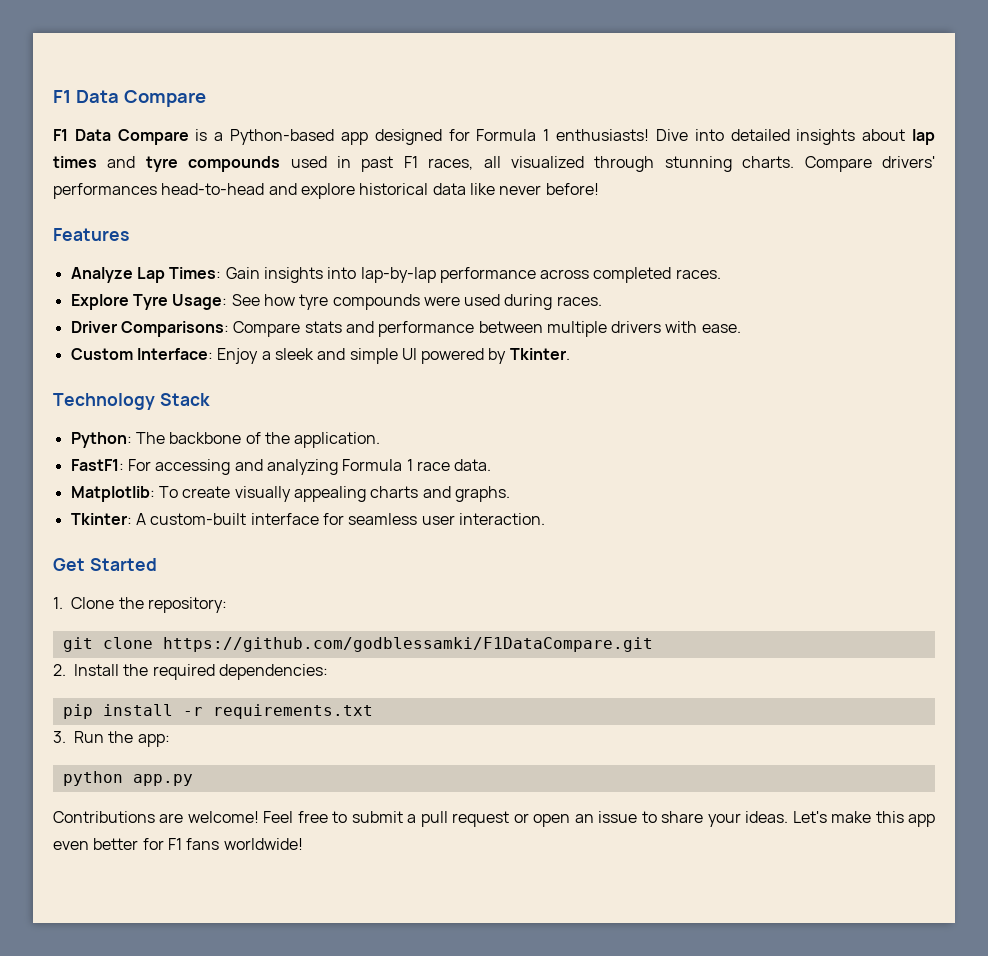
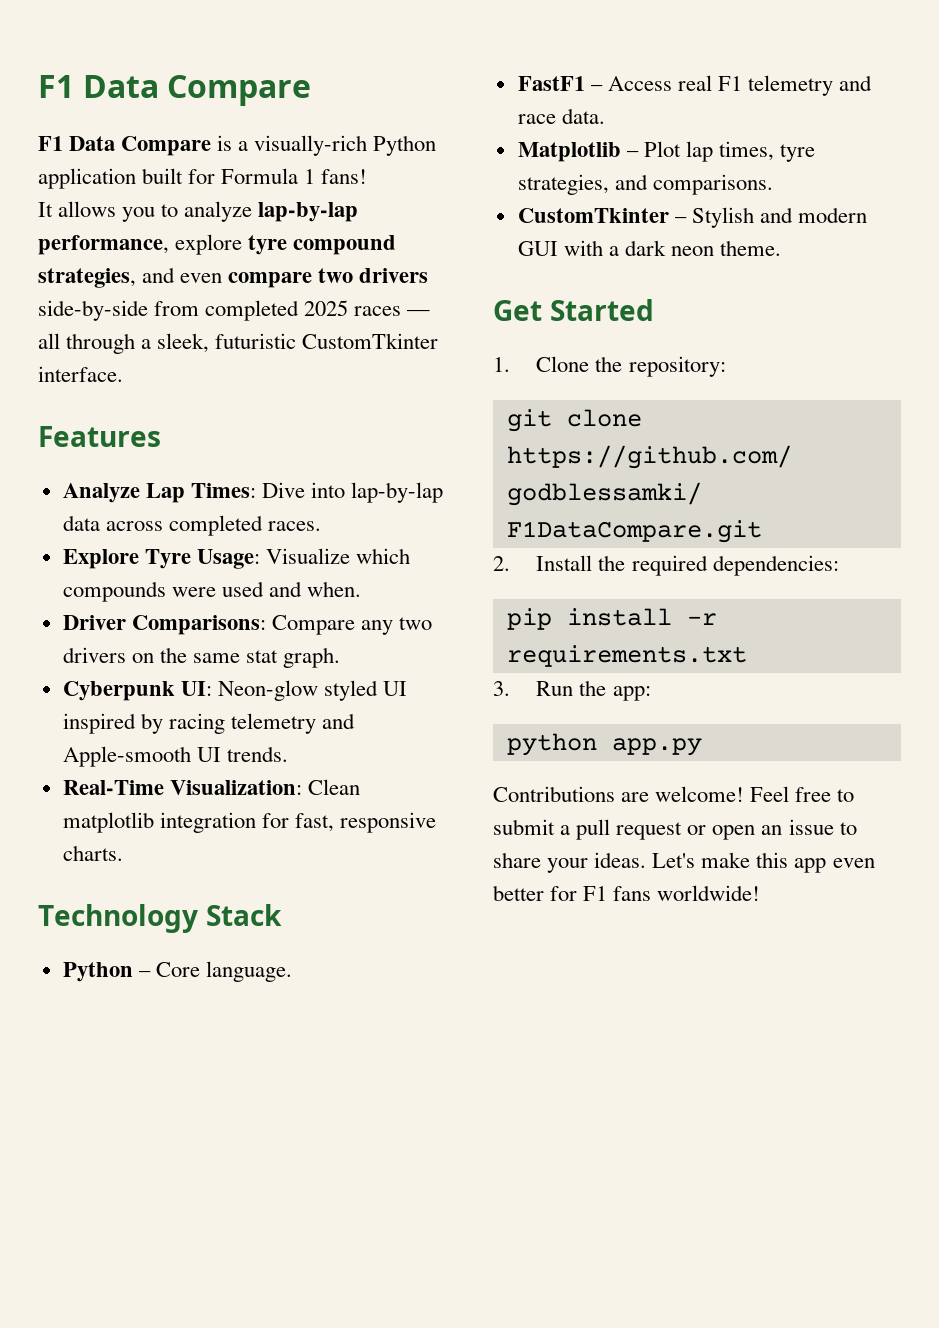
- F1 Data Compare is a Python-based app designed for Formula 1 enthusiasts! Dive into detailed insights about lap times and tyre compounds used in past F1 races, all visualized through stunning charts. Compare drivers' performances head-to-head and explore historical data like never before!
+ F1 Data Compare is a visually-rich Python application built for Formula 1 fans!
+ It allows you to analyze lap-by-lap performance, explore tyre compound strategies, and even compare two drivers side-by-side from completed 2025 races — all through a sleek, futuristic CustomTkinter interface.
- Analyze Lap Times: Gain insights into lap-by-lap performance across completed races.
+ Analyze Lap Times: Dive into lap-by-lap data across completed races.
- Explore Tyre Usage: See how tyre compounds were used during races.
+ Explore Tyre Usage: Visualize which compounds were used and when.
- Driver Comparisons: Compare stats and performance between multiple drivers with ease.
- Custom Interface: Enjoy a sleek and simple UI powered by Tkinter.
+ Driver Comparisons: Compare any two drivers on the same stat graph.
+ Cyberpunk UI: Neon-glow styled UI inspired by racing telemetry and Apple-smooth UI trends.
+ Real-Time Visualization: Clean matplotlib integration for fast, responsive charts.
  Technology Stack
- Python: The backbone of the application.
- FastF1: For accessing and analyzing Formula 1 race data.
- Matplotlib: To create visually appealing charts and graphs.
- Tkinter: A custom-built interface for seamless user interaction.
+ Python – Core language.
+ FastF1 – Access real F1 telemetry and race data.
+ Matplotlib – Plot lap times, tyre strategies, and comparisons.
+ CustomTkinter – Stylish and modern GUI with a dark neon theme.

